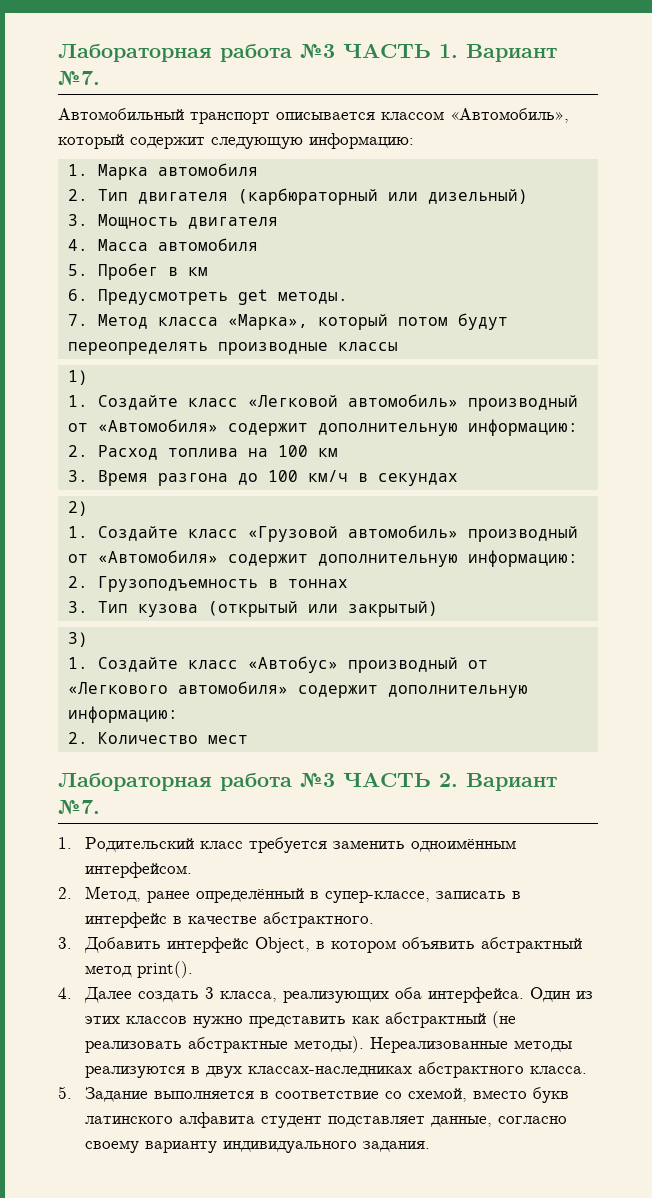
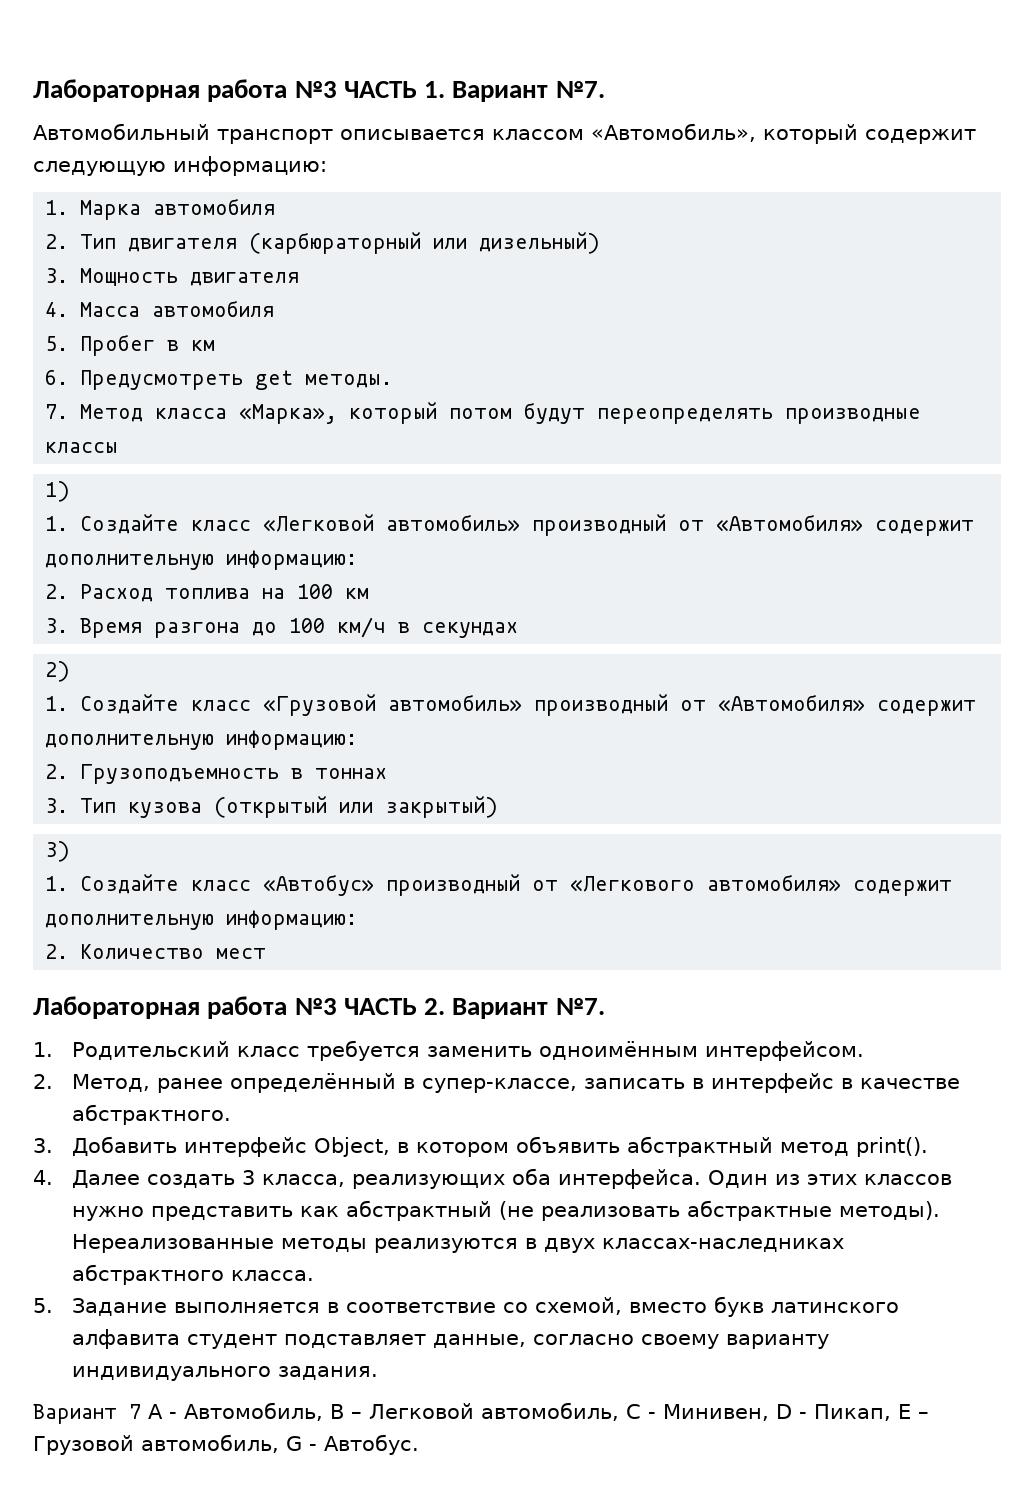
+ Вариант 7 A - Автомобиль, B – Легковой автомобиль, C - Минивен, D - Пикап, E – Грузовой автомобиль, G - Автобус.

